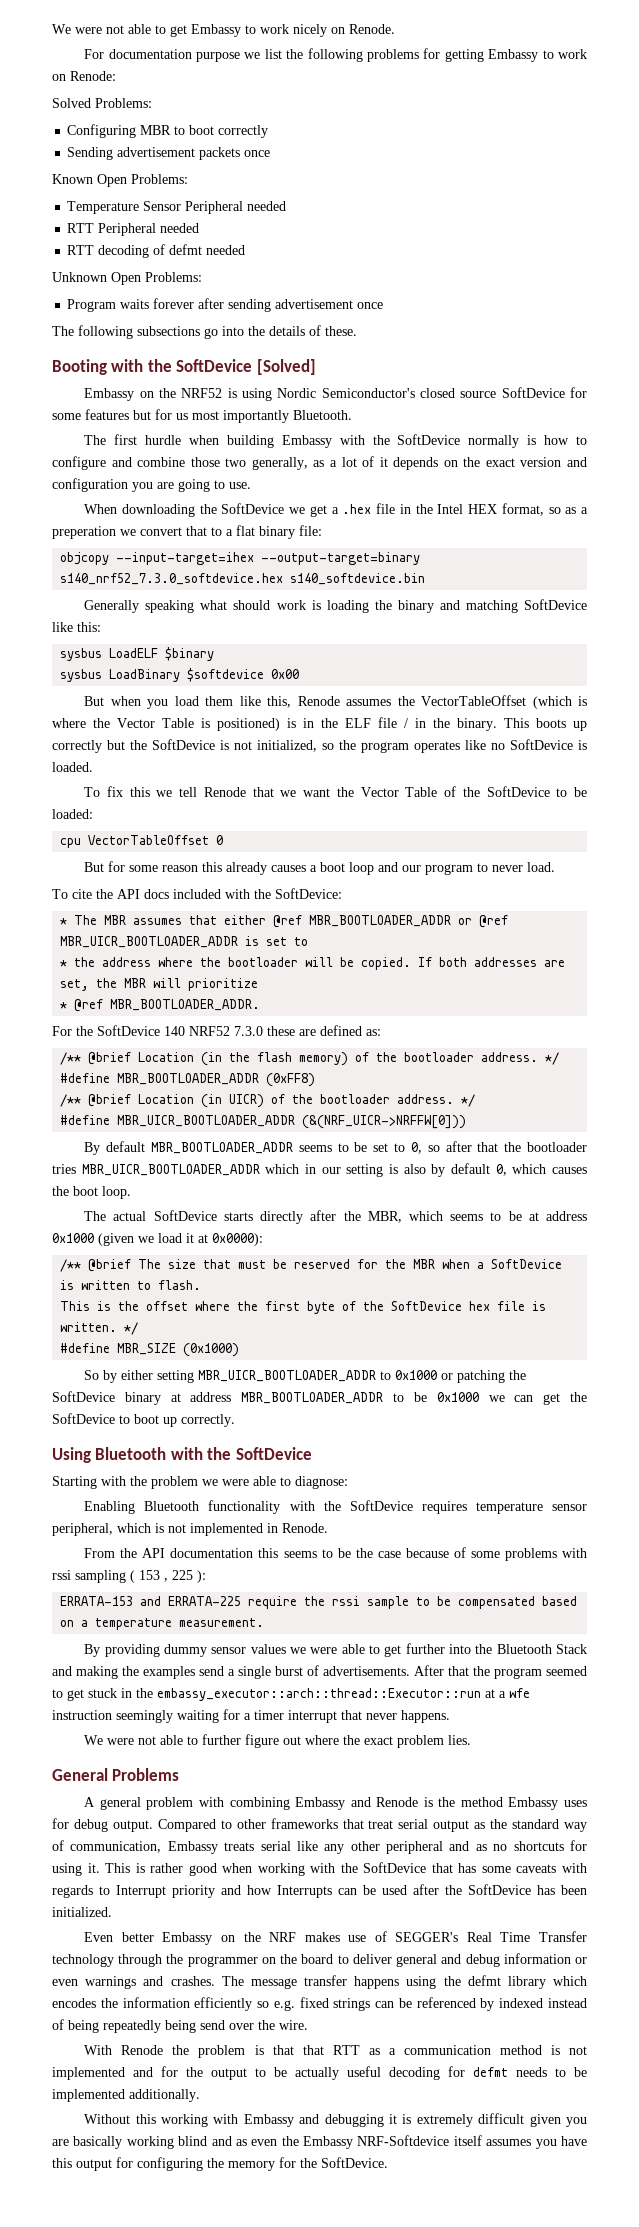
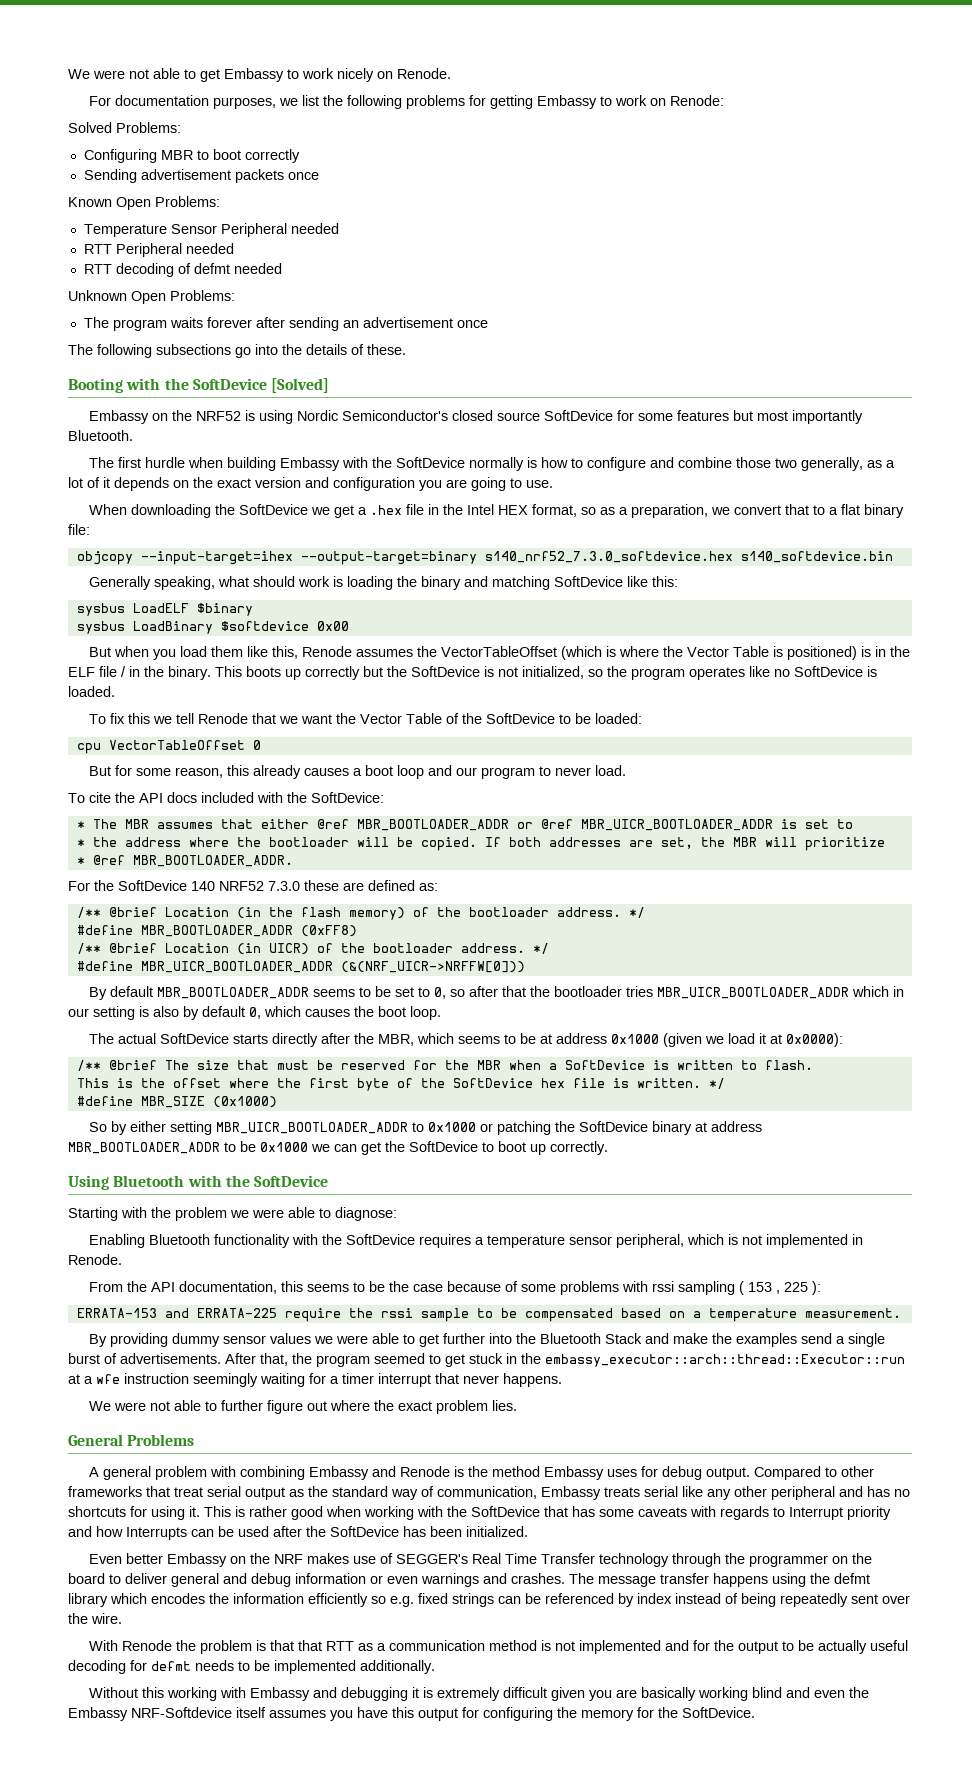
- For documentation purpose we list the following problems for getting Embassy to work on Renode:
+ For documentation purposes, we list the following problems for getting Embassy to work on Renode:
- Program waits forever after sending advertisement once
+ The program waits forever after sending an advertisement once
- Embassy on the NRF52 is using Nordic Semiconductor's closed source SoftDevice for some features but for us most importantly Bluetooth.
+ Embassy on the NRF52 is using Nordic Semiconductor's closed source SoftDevice for some features but most importantly Bluetooth.
- When downloading the SoftDevice we get a .hex file in the Intel HEX format, so as a preperation we convert that to a flat binary file:
+ When downloading the SoftDevice we get a .hex file in the Intel HEX format, so as a preparation, we convert that to a flat binary file:
- Generally speaking what should work is loading the binary and matching SoftDevice like this:
+ Generally speaking, what should work is loading the binary and matching SoftDevice like this:
- But for some reason this already causes a boot loop and our program to never load.
+ But for some reason, this already causes a boot loop and our program to never load.
- Enabling Bluetooth functionality with the SoftDevice requires temperature sensor peripheral, which is not implemented in Renode.
+ Enabling Bluetooth functionality with the SoftDevice requires a temperature sensor peripheral, which is not implemented in Renode.
- From the API documentation this seems to be the case because of some problems with rssi sampling ( 153 , 225 ):
+ From the API documentation, this seems to be the case because of some problems with rssi sampling ( 153 , 225 ):
- By providing dummy sensor values we were able to get further into the Bluetooth Stack and making the examples send a single burst of advertisements.
+ By providing dummy sensor values we were able to get further into the Bluetooth Stack and make the examples send a single burst of advertisements.
- After that the program seemed to get stuck in the embassy_executor::arch::thread::Executor::run at a wfe instruction seemingly waiting for a timer interrupt that never happens.
+ After that, the program seemed to get stuck in the embassy_executor::arch::thread::Executor::run at a wfe instruction seemingly waiting for a timer interrupt that never happens.
- Compared to other frameworks that treat serial output as the standard way of communication, Embassy treats serial like any other peripheral and as no shortcuts for using it.
+ Compared to other frameworks that treat serial output as the standard way of communication, Embassy treats serial like any other peripheral and has no shortcuts for using it.
- The message transfer happens using the defmt library which encodes the information efficiently so e.g. fixed strings can be referenced by indexed instead of being repeatedly being send over the wire.
+ The message transfer happens using the defmt library which encodes the information efficiently so e.g. fixed strings can be referenced by index instead of being repeatedly sent over the wire.
- Without this working with Embassy and debugging it is extremely difficult given you are basically working blind and as even the Embassy NRF-Softdevice itself assumes you have this output for configuring the memory for the SoftDevice.
+ Without this working with Embassy and debugging it is extremely difficult given you are basically working blind and even the Embassy NRF-Softdevice itself assumes you have this output for configuring the memory for the SoftDevice.

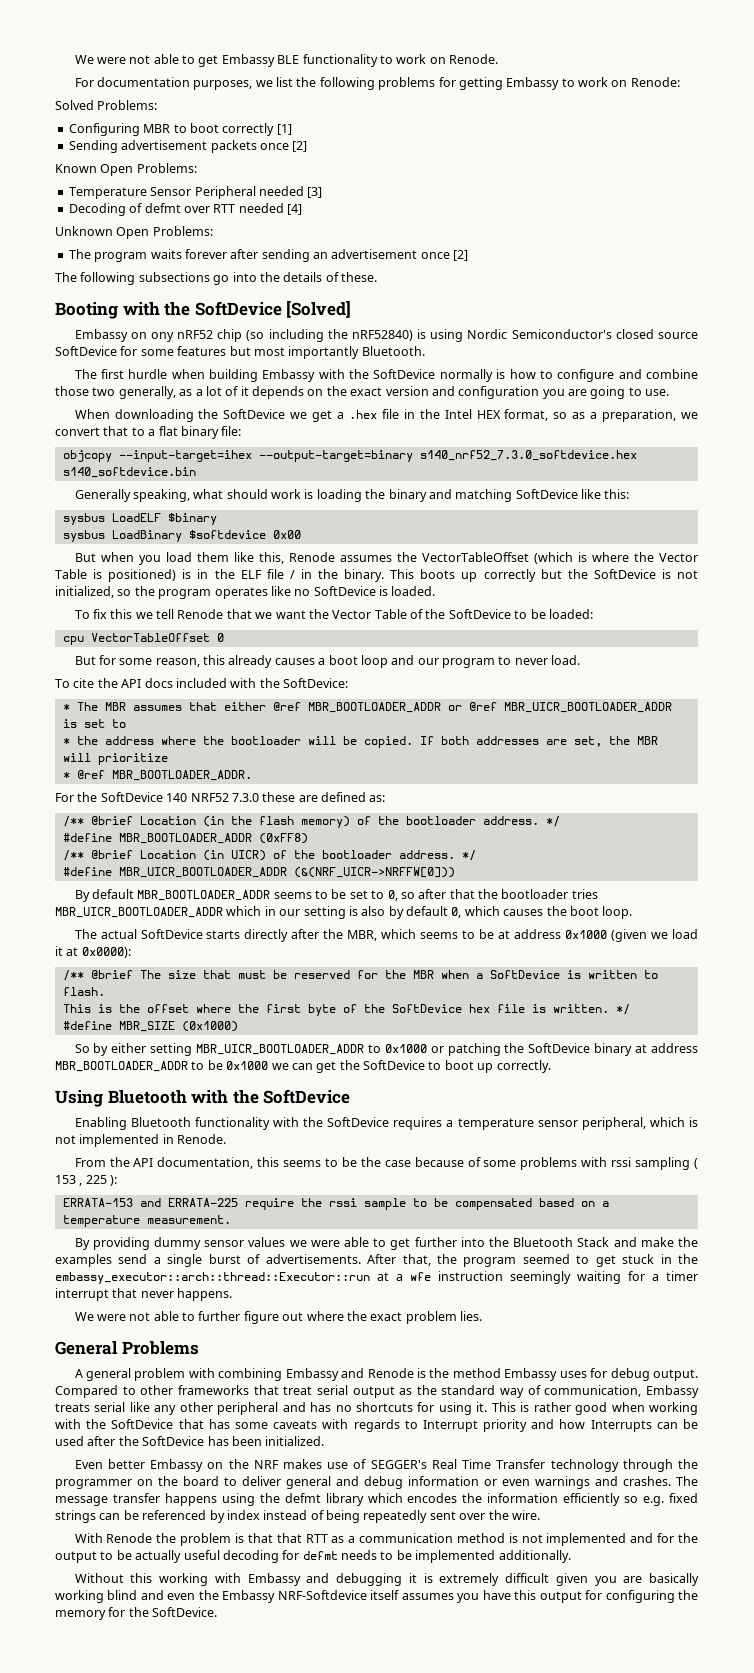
- We were not able to get Embassy to work nicely on Renode.
+ We were not able to get Embassy BLE functionality to work on Renode.
- Configuring MBR to boot correctly
+ Configuring MBR to boot correctly [1]
- Sending advertisement packets once
+ Sending advertisement packets once [2]
- Temperature Sensor Peripheral needed
- RTT Peripheral needed
- RTT decoding of defmt needed
+ Temperature Sensor Peripheral needed [3]
+ Decoding of defmt over RTT needed [4]
- The program waits forever after sending an advertisement once
+ The program waits forever after sending an advertisement once [2]
- Embassy on the NRF52 is using Nordic Semiconductor's closed source SoftDevice for some features but most importantly Bluetooth.
+ Embassy on ony nRF52 chip (so including the nRF52840) is using Nordic Semiconductor's closed source SoftDevice for some features but most importantly Bluetooth.
- Starting with the problem we were able to diagnose:

